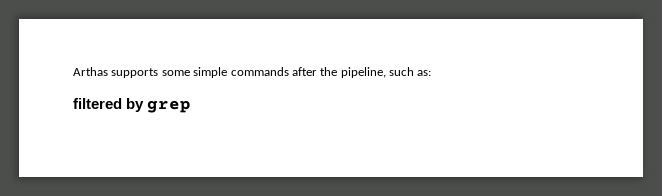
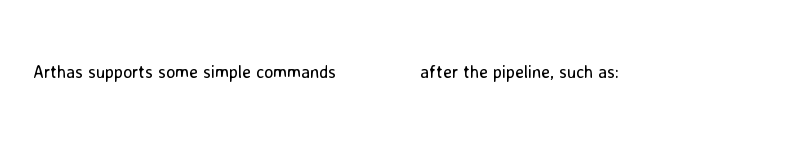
- filtered by grep

